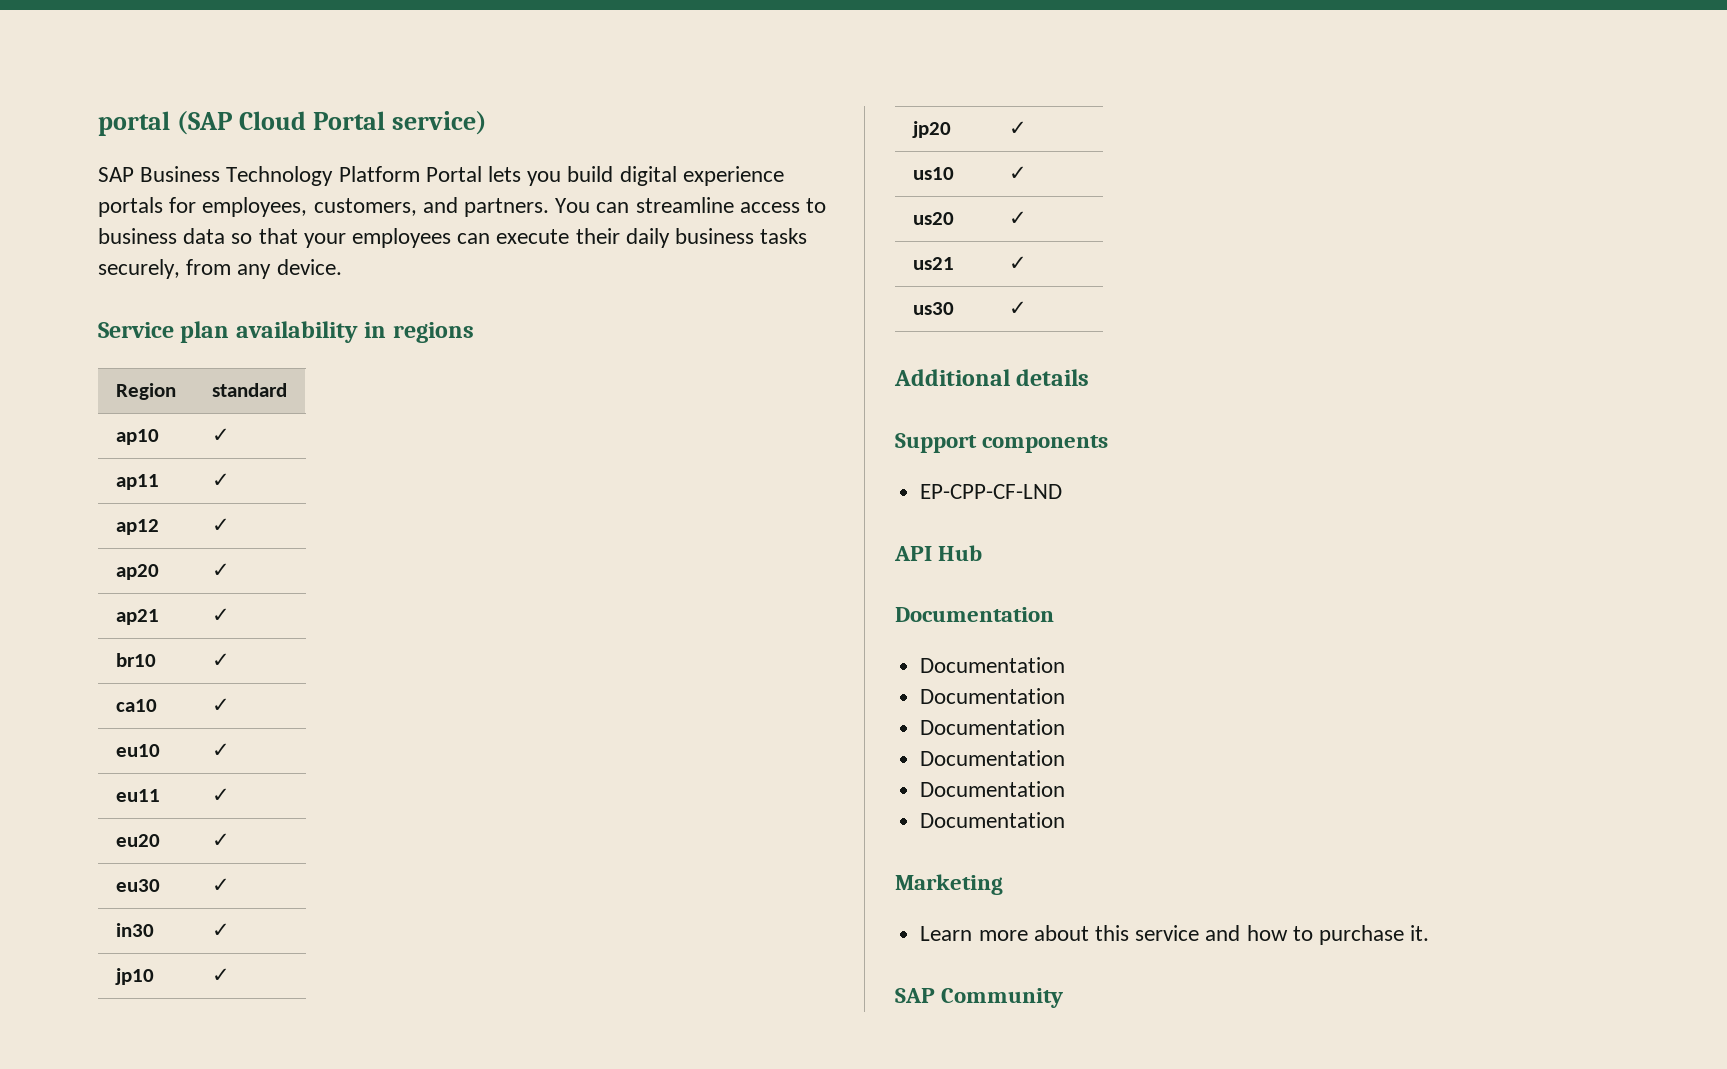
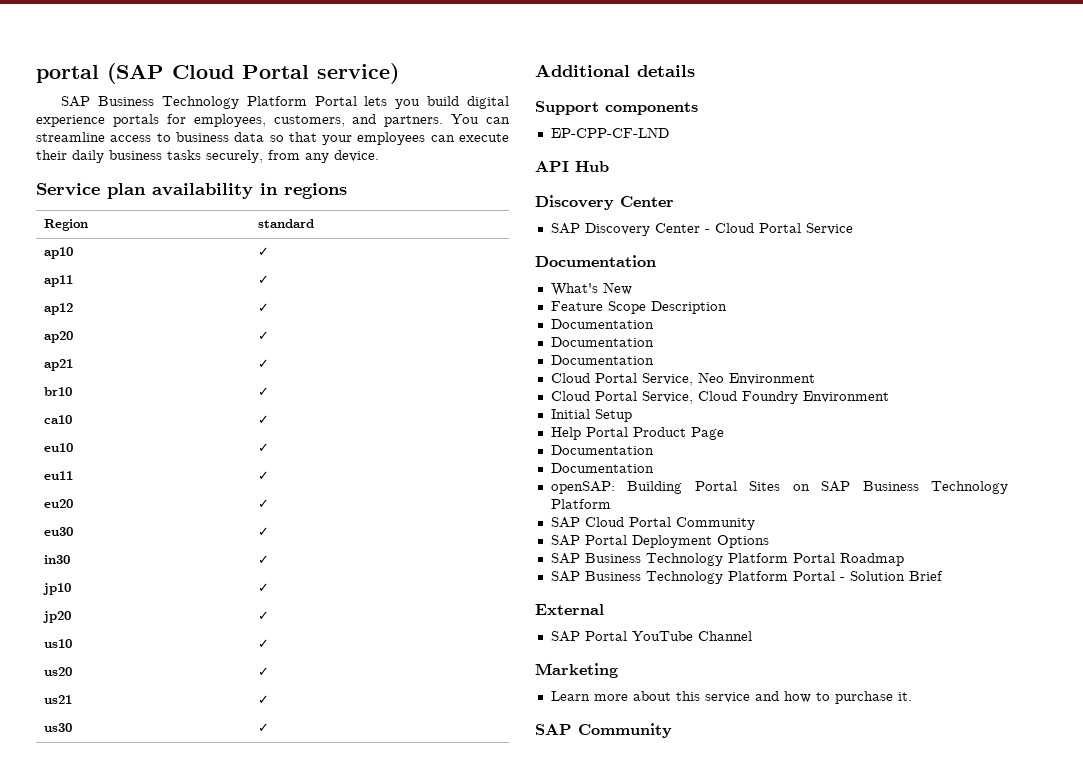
  API Hub
+ Discovery Center
+ SAP Discovery Center - Cloud Portal Service
+ Documentation
+ What's New
+ Feature Scope Description
  Documentation
  Documentation
  Documentation
+ Cloud Portal Service, Neo Environment
+ Cloud Portal Service, Cloud Foundry Environment
+ Initial Setup
+ Help Portal Product Page
  Documentation
  Documentation
- Documentation
- Documentation
+ openSAP: Building Portal Sites on SAP Business Technology Platform
+ SAP Cloud Portal Community
+ SAP Portal Deployment Options
+ SAP Business Technology Platform Portal Roadmap
+ SAP Business Technology Platform Portal - Solution Brief
+ External
+ SAP Portal YouTube Channel

